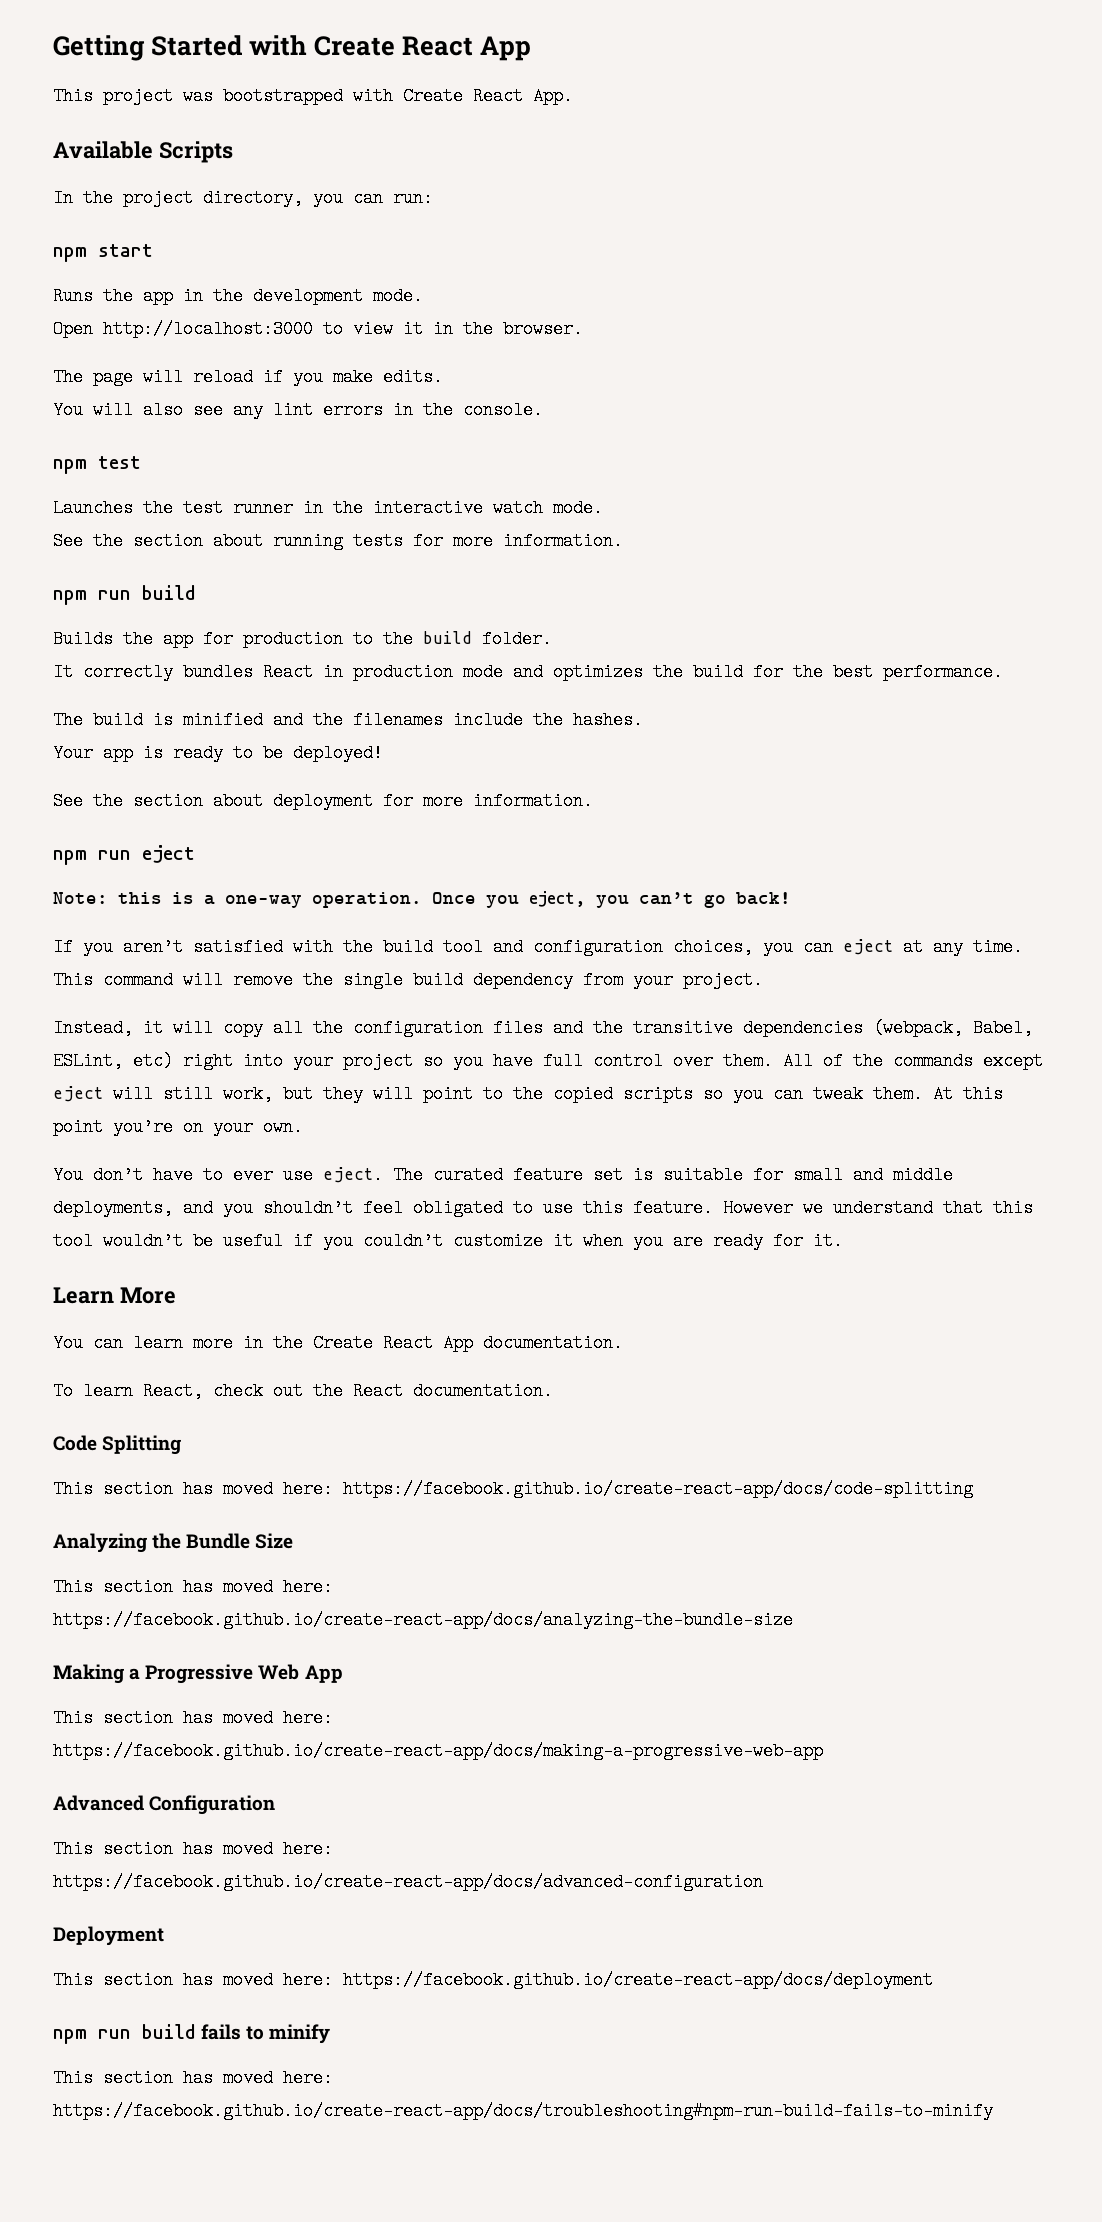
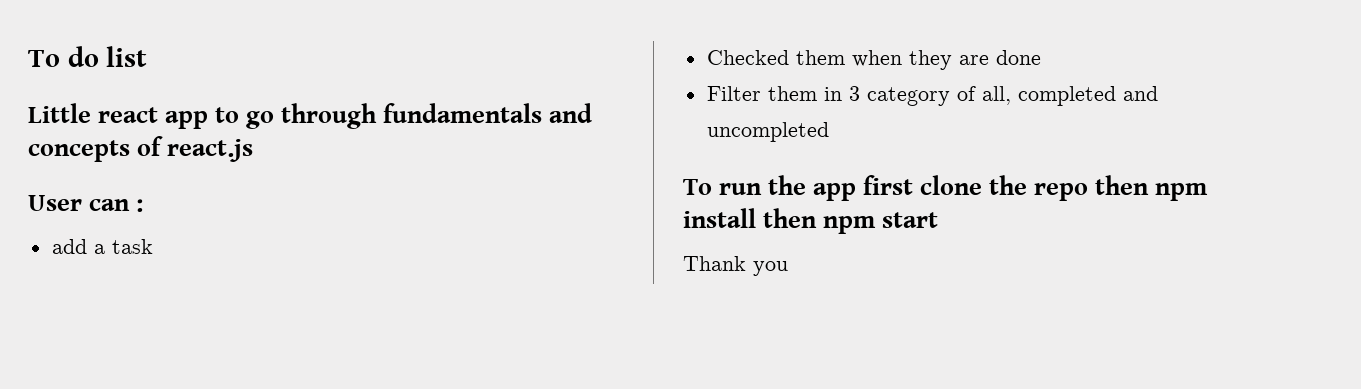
- Getting Started with Create React App
- This project was bootstrapped with Create React App.
- Available Scripts
- In the project directory, you can run:
- npm start
- Runs the app in the development mode.
- Open http://localhost:3000 to view it in the browser.
- The page will reload if you make edits.
- You will also see any lint errors in the console.
- npm test
- Launches the test runner in the interactive watch mode.
- See the section about running tests for more information.
- npm run build
- Builds the app for production to the build folder.
- It correctly bundles React in production mode and optimizes the build for the best performance.
- The build is minified and the filenames include the hashes.
- Your app is ready to be deployed!
- See the section about deployment for more information.
- npm run eject
- Note: this is a one-way operation. Once you eject, you can’t go back!
- If you aren’t satisfied with the build tool and configuration choices, you can eject at any time. This command will remove the single build dependency from your project.
- Instead, it will copy all the configuration files and the transitive dependencies (webpack, Babel, ESLint, etc) right into your project so you have full control over them. All of the commands except eject will still work, but they will point to the copied scripts so you can tweak them. At this point you’re on your own.
- You don’t have to ever use eject. The curated feature set is suitable for small and middle deployments, and you shouldn’t feel obligated to use this feature. However we understand that this tool wouldn’t be useful if you couldn’t customize it when you are ready for it.
- Learn More
- You can learn more in the Create React App documentation.
- To learn React, check out the React documentation.
- Code Splitting
- This section has moved here: https://facebook.github.io/create-react-app/docs/code-splitting
- Analyzing the Bundle Size
- This section has moved here: https://facebook.github.io/create-react-app/docs/analyzing-the-bundle-size
- Making a Progressive Web App
- This section has moved here: https://facebook.github.io/create-react-app/docs/making-a-progressive-web-app
- Advanced Configuration
- This section has moved here: https://facebook.github.io/create-react-app/docs/advanced-configuration
- Deployment
- This section has moved here: https://facebook.github.io/create-react-app/docs/deployment
- npm run build fails to minify
- This section has moved here: https://facebook.github.io/create-react-app/docs/troubleshooting#npm-run-build-fails-to-minify
+ To do list
+ Little react app to go through fundamentals and concepts of react.js
+ User can :
+ add a task
+ Checked them when they are done
+ Filter them in 3 category of all, completed and uncompleted
+ To run the app first clone the repo then npm install then npm start
+ Thank you

